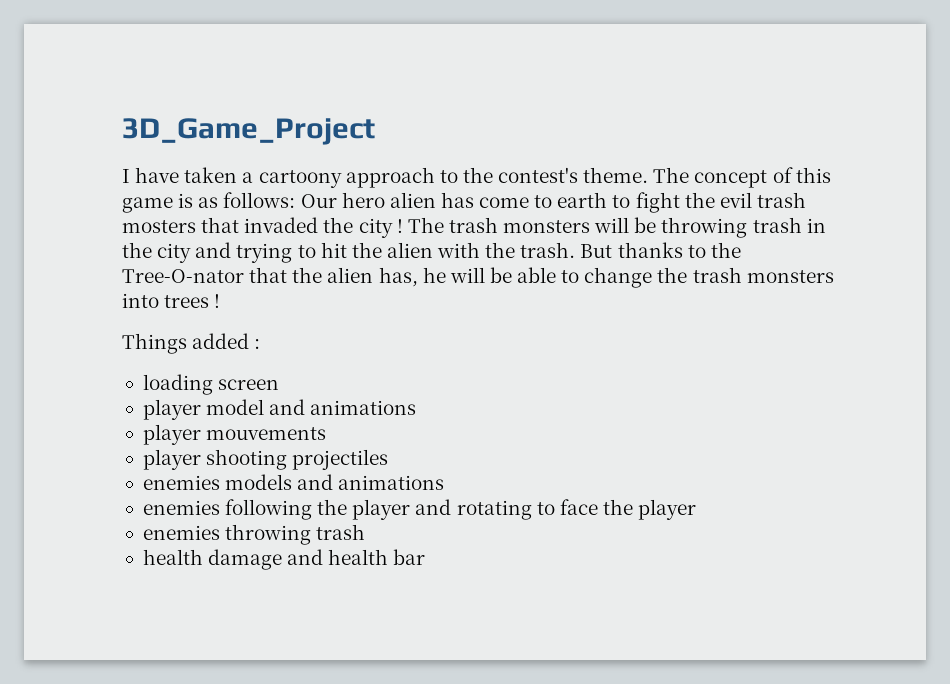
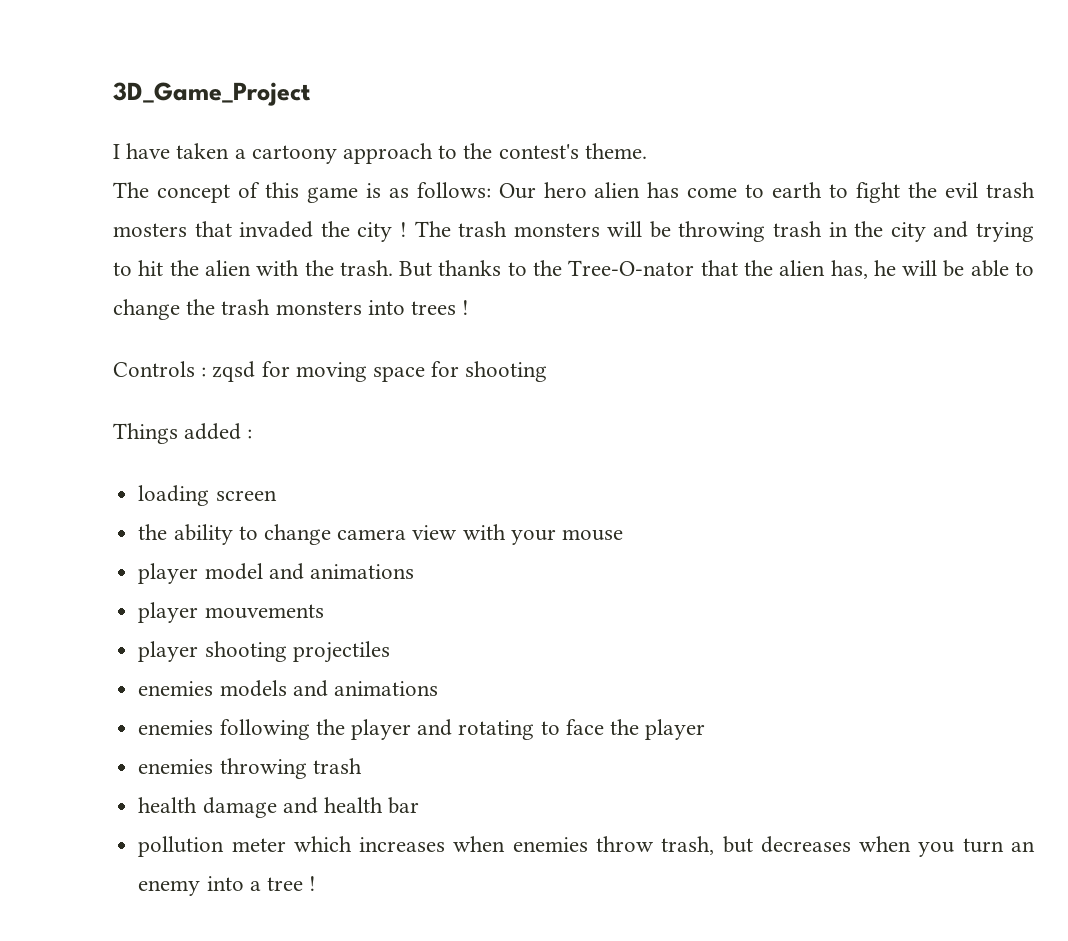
- I have taken a cartoony approach to the contest's theme. The concept of this game is as follows: Our hero alien has come to earth to fight the evil trash mosters that invaded the city !
+ I have taken a cartoony approach to the contest's theme.
+ The concept of this game is as follows: Our hero alien has come to earth to fight the evil trash mosters that invaded the city !
+ Controls : zqsd for moving space for shooting
+ the ability to change camera view with your mouse
+ pollution meter which increases when enemies throw trash, but decreases when you turn an enemy into a tree !

